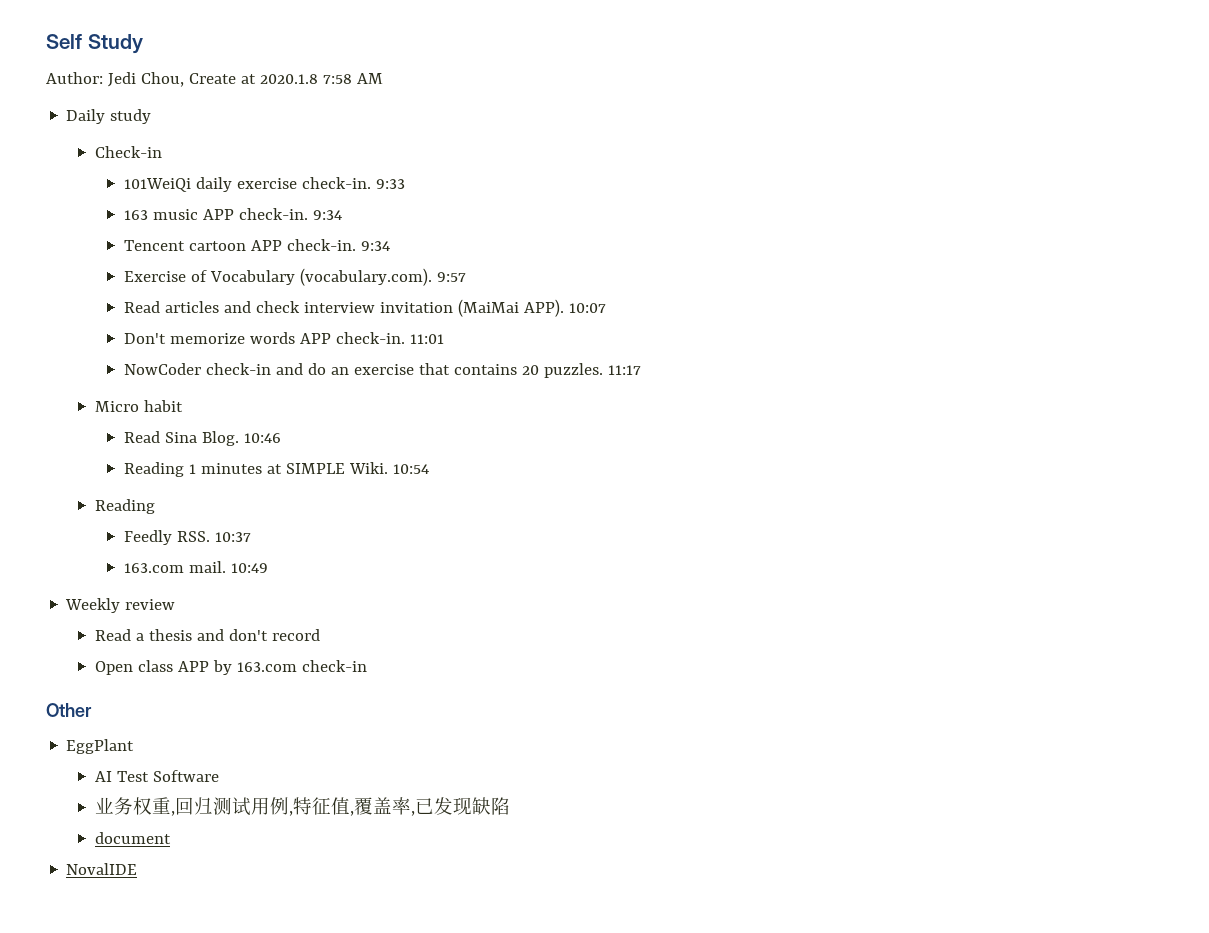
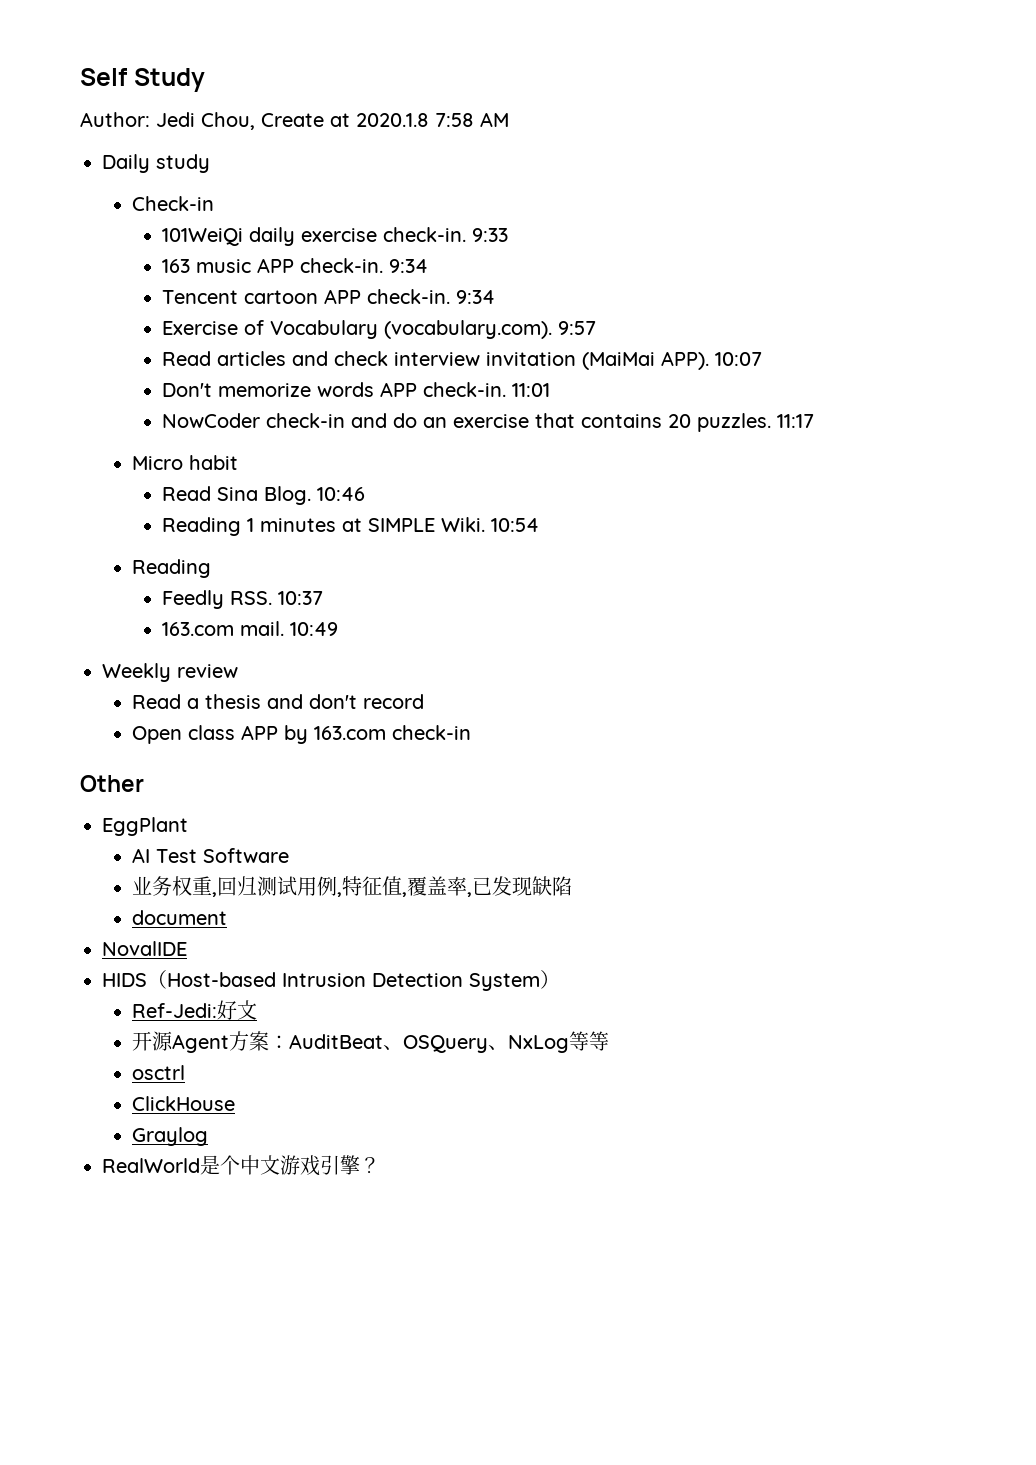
+ HIDS（Host-based Intrusion Detection System）
+ Ref-Jedi:好文
+ 开源Agent方案：AuditBeat、OSQuery、NxLog等等
+ osctrl
+ ClickHouse
+ Graylog
+ RealWorld是个中文游戏引擎？

